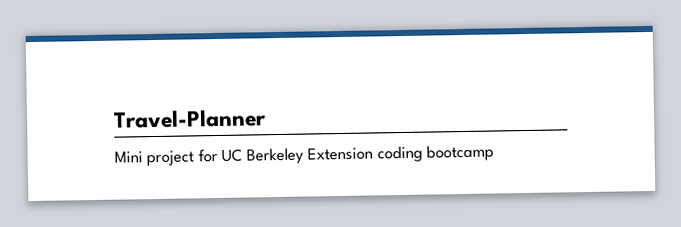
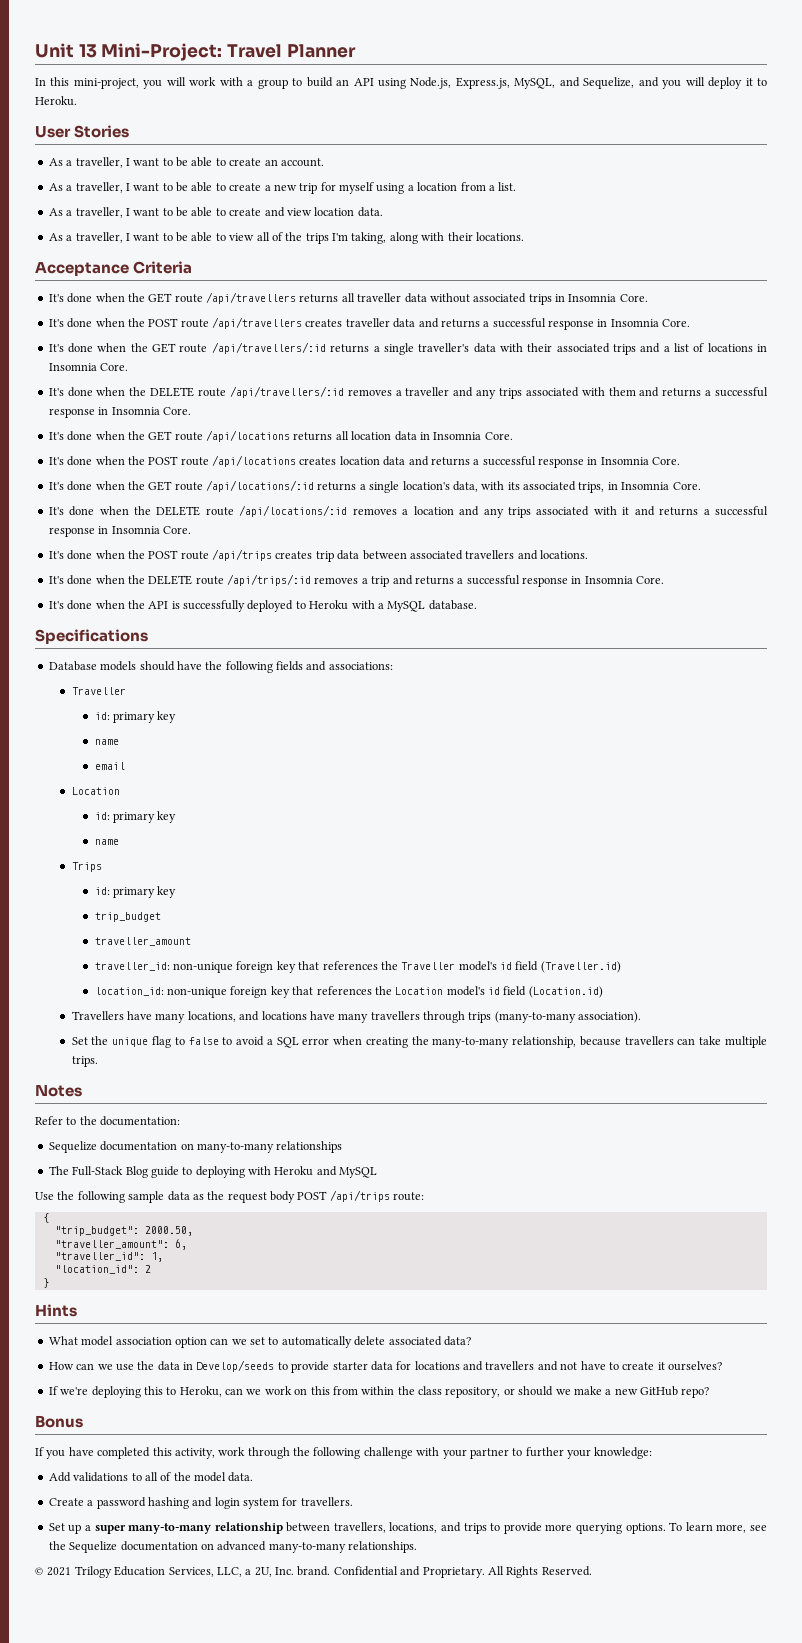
- Travel-Planner
- Mini project for UC Berkeley Extension coding bootcamp
+ Unit 13 Mini-Project: Travel Planner
+ In this mini-project, you will work with a group to build an API using Node.js, Express.js, MySQL, and Sequelize, and you will deploy it to Heroku.
+ User Stories
+ As a traveller, I want to be able to create an account.
+ As a traveller, I want to be able to create a new trip for myself using a location from a list.
+ As a traveller, I want to be able to create and view location data.
+ As a traveller, I want to be able to view all of the trips I'm taking, along with their locations.
+ Acceptance Criteria
+ It's done when the GET route /api/travellers returns all traveller data without associated trips in Insomnia Core.
+ It's done when the POST route /api/travellers creates traveller data and returns a successful response in Insomnia Core.
+ It's done when the GET route /api/travellers/:id returns a single traveller's data with their associated trips and a list of locations in Insomnia Core.
+ It's done when the DELETE route /api/travellers/:id removes a traveller and any trips associated with them and returns a successful response in Insomnia Core.
+ It's done when the GET route /api/locations returns all location data in Insomnia Core.
+ It's done when the POST route /api/locations creates location data and returns a successful response in Insomnia Core.
+ It's done when the GET route /api/locations/:id returns a single location's data, with its associated trips, in Insomnia Core.
+ It's done when the DELETE route /api/locations/:id removes a location and any trips associated with it and returns a successful response in Insomnia Core.
+ It's done when the POST route /api/trips creates trip data between associated travellers and locations.
+ It's done when the DELETE route /api/trips/:id removes a trip and returns a successful response in Insomnia Core.
+ It's done when the API is successfully deployed to Heroku with a MySQL database.
+ Specifications
+ Database models should have the following fields and associations:
+ Traveller
+ id: primary key
+ name
+ email
+ Location
+ id: primary key
+ name
+ Trips
+ id: primary key
+ trip_budget
+ traveller_amount
+ traveller_id: non-unique foreign key that references the Traveller model's id field (Traveller.id)
+ location_id: non-unique foreign key that references the Location model's id field (Location.id)
+ Travellers have many locations, and locations have many travellers through trips (many-to-many association).
+ Set the unique flag to false to avoid a SQL error when creating the many-to-many relationship, because travellers can take multiple trips.
+ Notes
+ Refer to the documentation:
+ Sequelize documentation on many-to-many relationships
+ The Full-Stack Blog guide to deploying with Heroku and MySQL
+ Use the following sample data as the request body POST /api/trips route:
+ {
+ "trip_budget": 2000.50,
+ "traveller_amount": 6,
+ "traveller_id": 1,
+ "location_id": 2
+ }
+ Hints
+ What model association option can we set to automatically delete associated data?
+ How can we use the data in Develop/seeds to provide starter data for locations and travellers and not have to create it ourselves?
+ If we're deploying this to Heroku, can we work on this from within the class repository, or should we make a new GitHub repo?
+ Bonus
+ If you have completed this activity, work through the following challenge with your partner to further your knowledge:
+ Add validations to all of the model data.
+ Create a password hashing and login system for travellers.
+ Set up a super many-to-many relationship between travellers, locations, and trips to provide more querying options. To learn more, see the Sequelize documentation on advanced many-to-many relationships.
+ © 2021 Trilogy Education Services, LLC, a 2U, Inc. brand. Confidential and Proprietary. All Rights Reserved.

